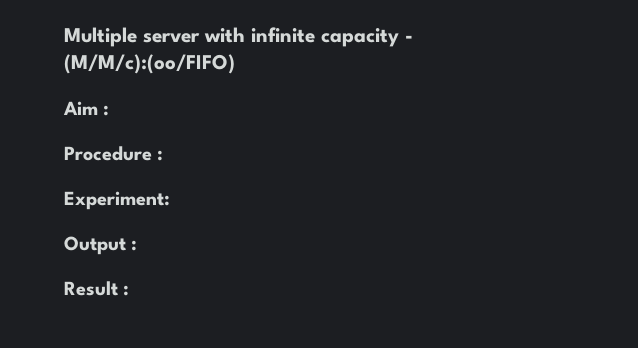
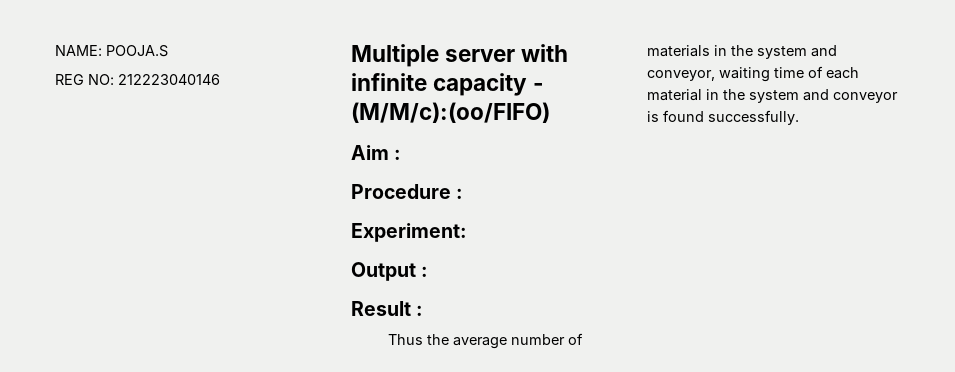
+ NAME: POOJA.S
+ REG NO: 212223040146
+ Thus the average number of materials in the system and conveyor, waiting time of each material in the system and conveyor is found successfully.

